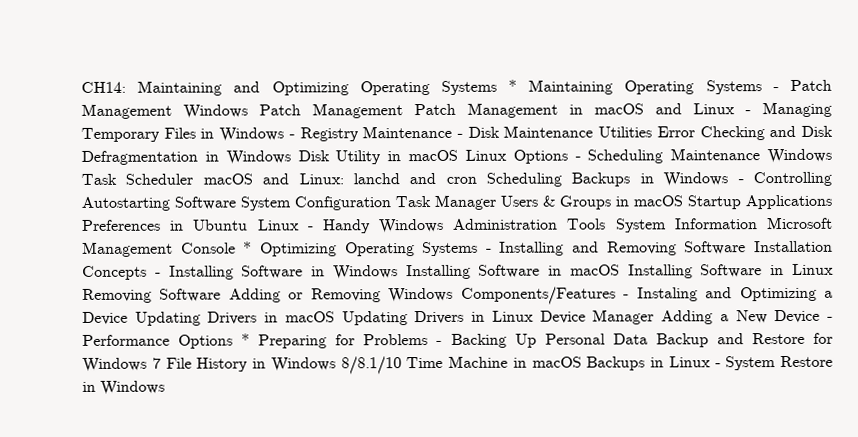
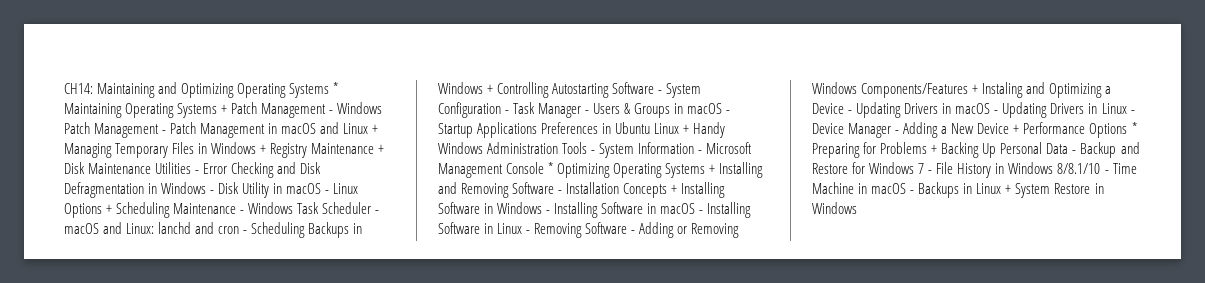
- Maintaining and Optimizing Operating Systems * Maintaining Operating Systems - Patch Management Windows Patch Management Patch Management in macOS and Linux - Managing Temporary Files in Windows - Registry Maintenance - Disk Maintenance Utilities Error Checking and Disk Defragmentation in Windows Disk Utility in macOS Linux Options - Scheduling Maintenance Windows Task Scheduler macOS and Linux:
+ Maintaining and Optimizing Operating Systems * Maintaining Operating Systems + Patch Management - Windows Patch Management - Patch Management in macOS and Linux + Managing Temporary Files in Windows + Registry Maintenance + Disk Maintenance Utilities - Error Checking and Disk Defragmentation in Windows - Disk Utility in macOS - Linux Options + Scheduling Maintenance - Windows Task Scheduler - macOS and Linux:
- lanchd and cron Scheduling Backups in Windows - Controlling Autostarting Software System Configuration Task Manager Users & Groups in macOS Startup Applications Preferences in Ubuntu Linux - Handy Windows Administration Tools System Information Microsoft Management Console * Optimizing Operating Systems - Installing and Removing Software Installation Concepts - Installing Software in Windows Installing Software in macOS Installing Software in Linux Removing Software Adding or Removing Windows Components/Features - Instaling and Optimizing a Device Updating Drivers in macOS Updating Drivers in Linux Device Manager Adding a New Device - Performance Options * Preparing for Problems - Backing Up Personal Data Backup and Restore for Windows 7 File History in Windows 8/8.1/10 Time Machine in macOS Backups in Linux - System Restore in Windows
+ lanchd and cron - Scheduling Backups in Windows + Controlling Autostarting Software - System Configuration - Task Manager - Users & Groups in macOS - Startup Applications Preferences in Ubuntu Linux + Handy Windows Administration Tools - System Information - Microsoft Management Console * Optimizing Operating Systems + Installing and Removing Software - Installation Concepts + Installing Software in Windows - Installing Software in macOS - Installing Software in Linux - Removing Software - Adding or Removing Windows Components/Features + Instaling and Optimizing a Device - Updating Drivers in macOS - Updating Drivers in Linux - Device Manager - Adding a New Device + Performance Options * Preparing for Problems + Backing Up Personal Data - Backup and Restore for Windows 7 - File History in Windows 8/8.1/10 - Time Machine in macOS - Backups in Linux + System Restore in Windows

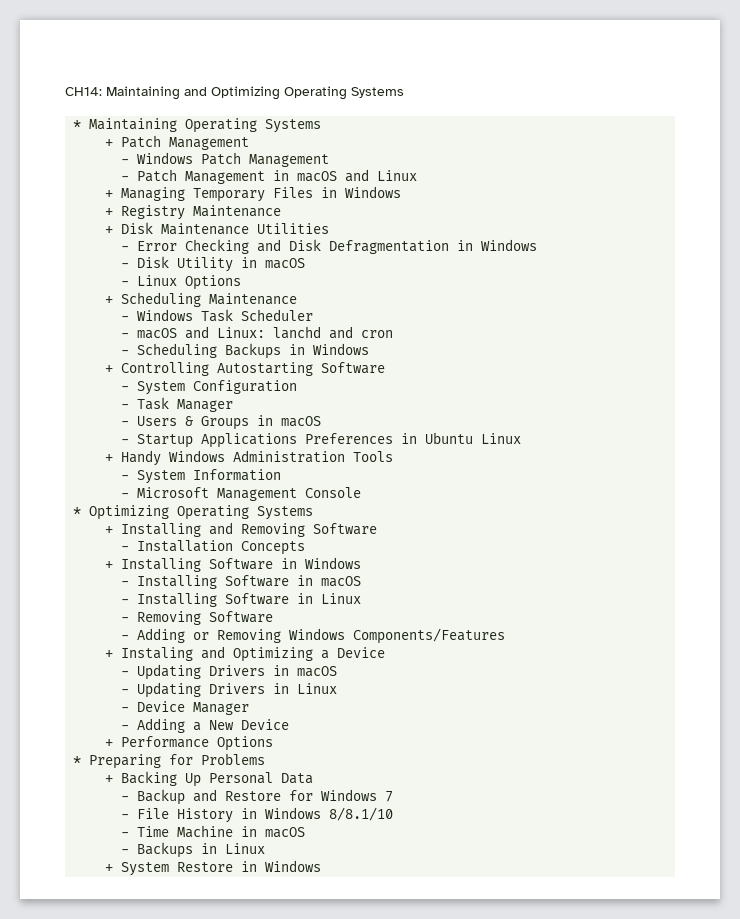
- Maintaining and Optimizing Operating Systems * Maintaining Operating Systems + Patch Management - Windows Patch Management - Patch Management in macOS and Linux + Managing Temporary Files in Windows + Registry Maintenance + Disk Maintenance Utilities - Error Checking and Disk Defragmentation in Windows - Disk Utility in macOS - Linux Options + Scheduling Maintenance - Windows Task Scheduler - macOS and Linux:
+ Maintaining and Optimizing Operating Systems
+ * Maintaining Operating Systems
+ + Patch Management
+ - Windows Patch Management
+ - Patch Management in macOS and Linux
+ + Managing Temporary Files in Windows
+ + Registry Maintenance
+ + Disk Maintenance Utilities
+ - Error Checking and Disk Defragmentation in Windows
+ - Disk Utility in macOS
+ - Linux Options
+ + Scheduling Maintenance
+ - Windows Task Scheduler
+ - macOS and Linux:
- lanchd and cron - Scheduling Backups in Windows + Controlling Autostarting Software - System Configuration - Task Manager - Users & Groups in macOS - Startup Applications Preferences in Ubuntu Linux + Handy Windows Administration Tools - System Information - Microsoft Management Console * Optimizing Operating Systems + Installing and Removing Software - Installation Concepts + Installing Software in Windows - Installing Software in macOS - Installing Software in Linux - Removing Software - Adding or Removing Windows Components/Features + Instaling and Optimizing a Device - Updating Drivers in macOS - Updating Drivers in Linux - Device Manager - Adding a New Device + Performance Options * Preparing for Problems + Backing Up Personal Data - Backup and Restore for Windows 7 - File History in Windows 8/8.1/10 - Time Machine in macOS - Backups in Linux + System Restore in Windows
+ lanchd and cron
+ - Scheduling Backups in Windows
+ + Controlling Autostarting Software
+ - System Configuration
+ - Task Manager
+ - Users & Groups in macOS
+ - Startup Applications Preferences in Ubuntu Linux
+ + Handy Windows Administration Tools
+ - System Information
+ - Microsoft Management Console
+ * Optimizing Operating Systems
+ + Installing and Removing Software
+ - Installation Concepts
+ + Installing Software in Windows
+ - Installing Software in macOS
+ - Installing Software in Linux
+ - Removing Software
+ - Adding or Removing Windows Components/Features
+ + Instaling and Optimizing a Device
+ - Updating Drivers in macOS
+ - Updating Drivers in Linux
+ - Device Manager
+ - Adding a New Device
+ + Performance Options
+ * Preparing for Problems
+ + Backing Up Personal Data
+ - Backup and Restore for Windows 7
+ - File History in Windows 8/8.1/10
+ - Time Machine in macOS
+ - Backups in Linux
+ + System Restore in Windows

